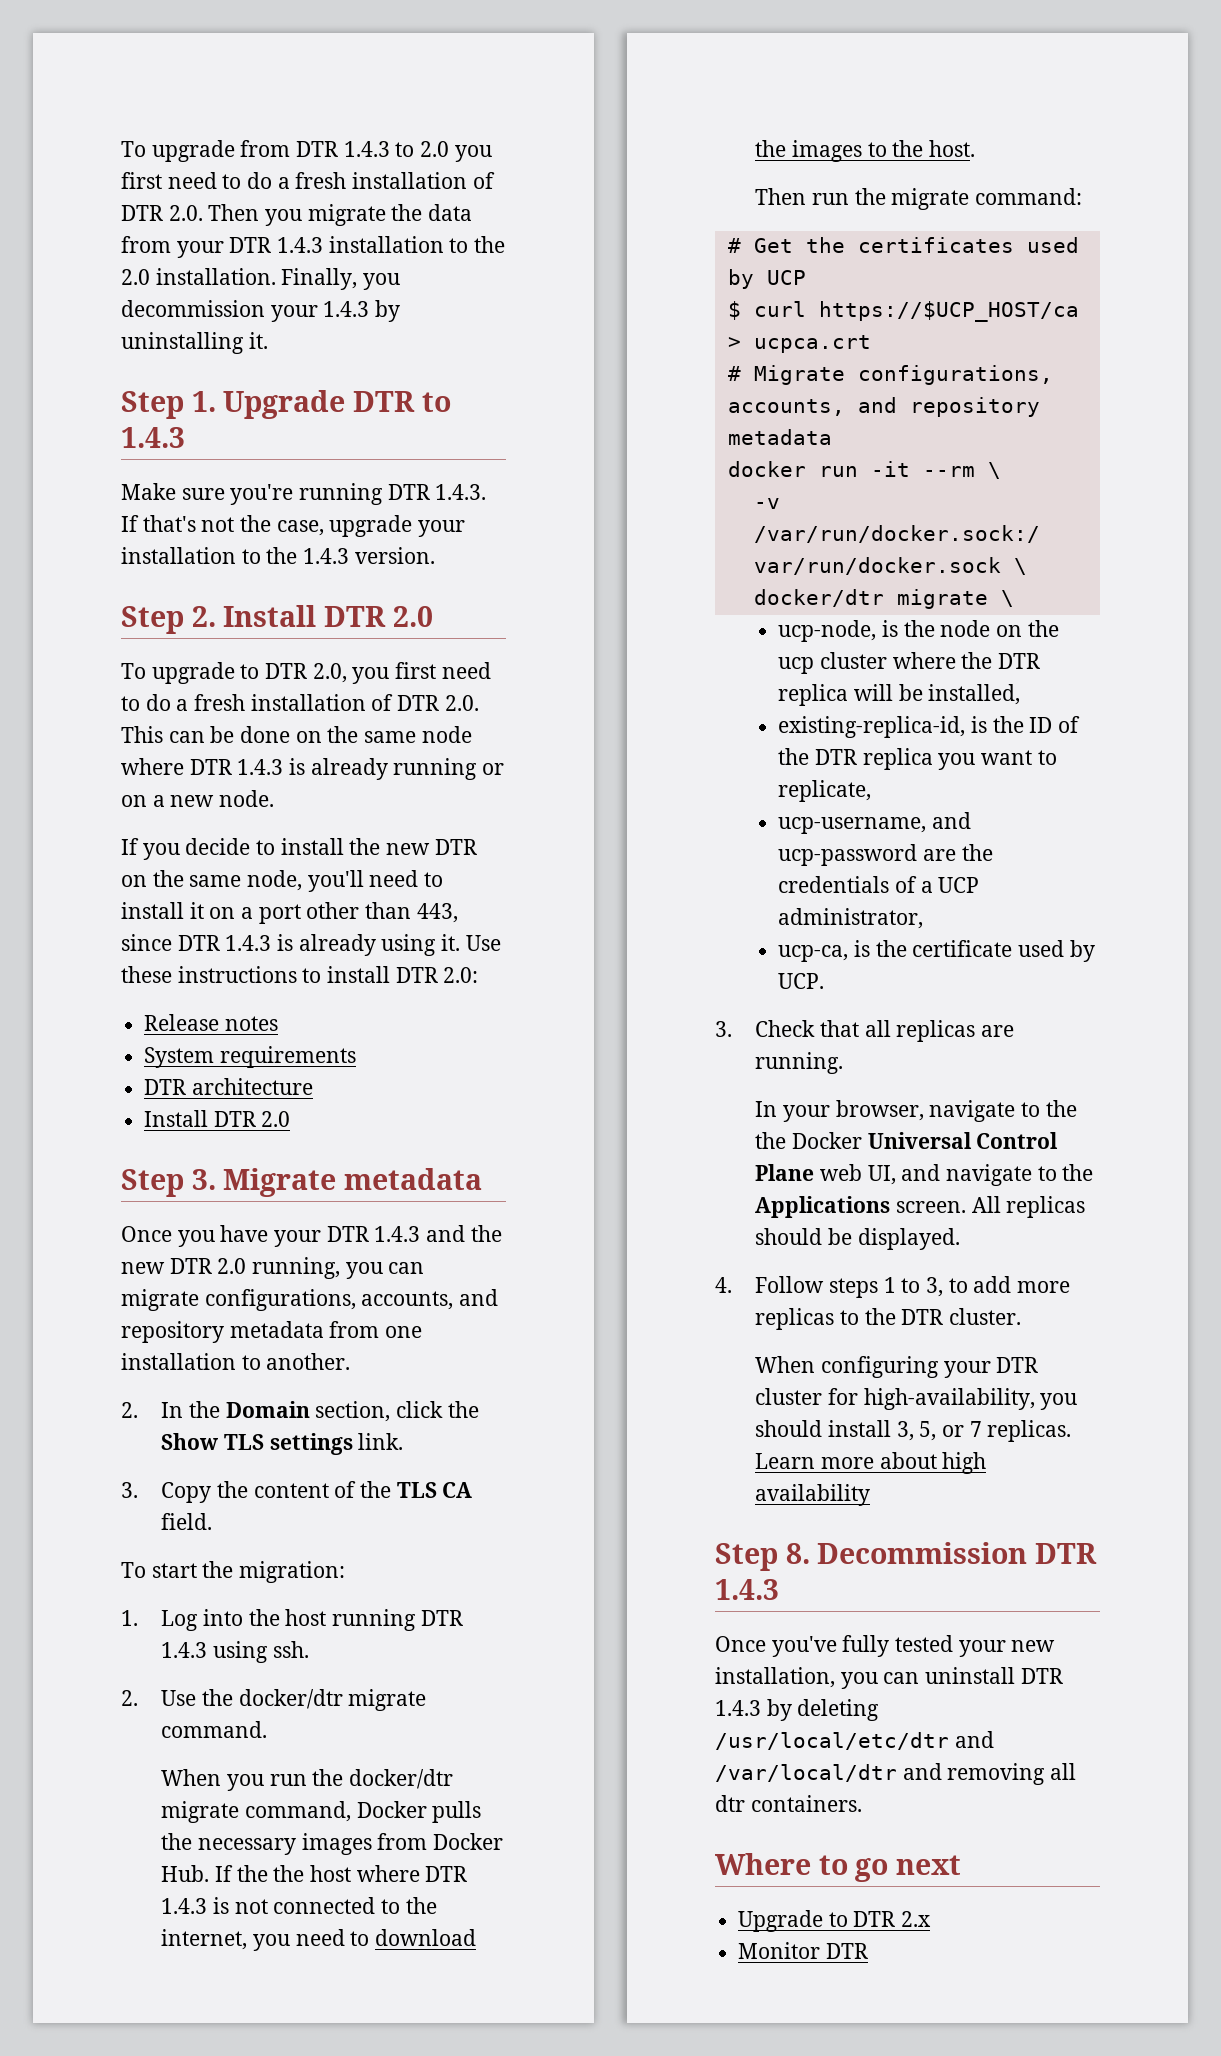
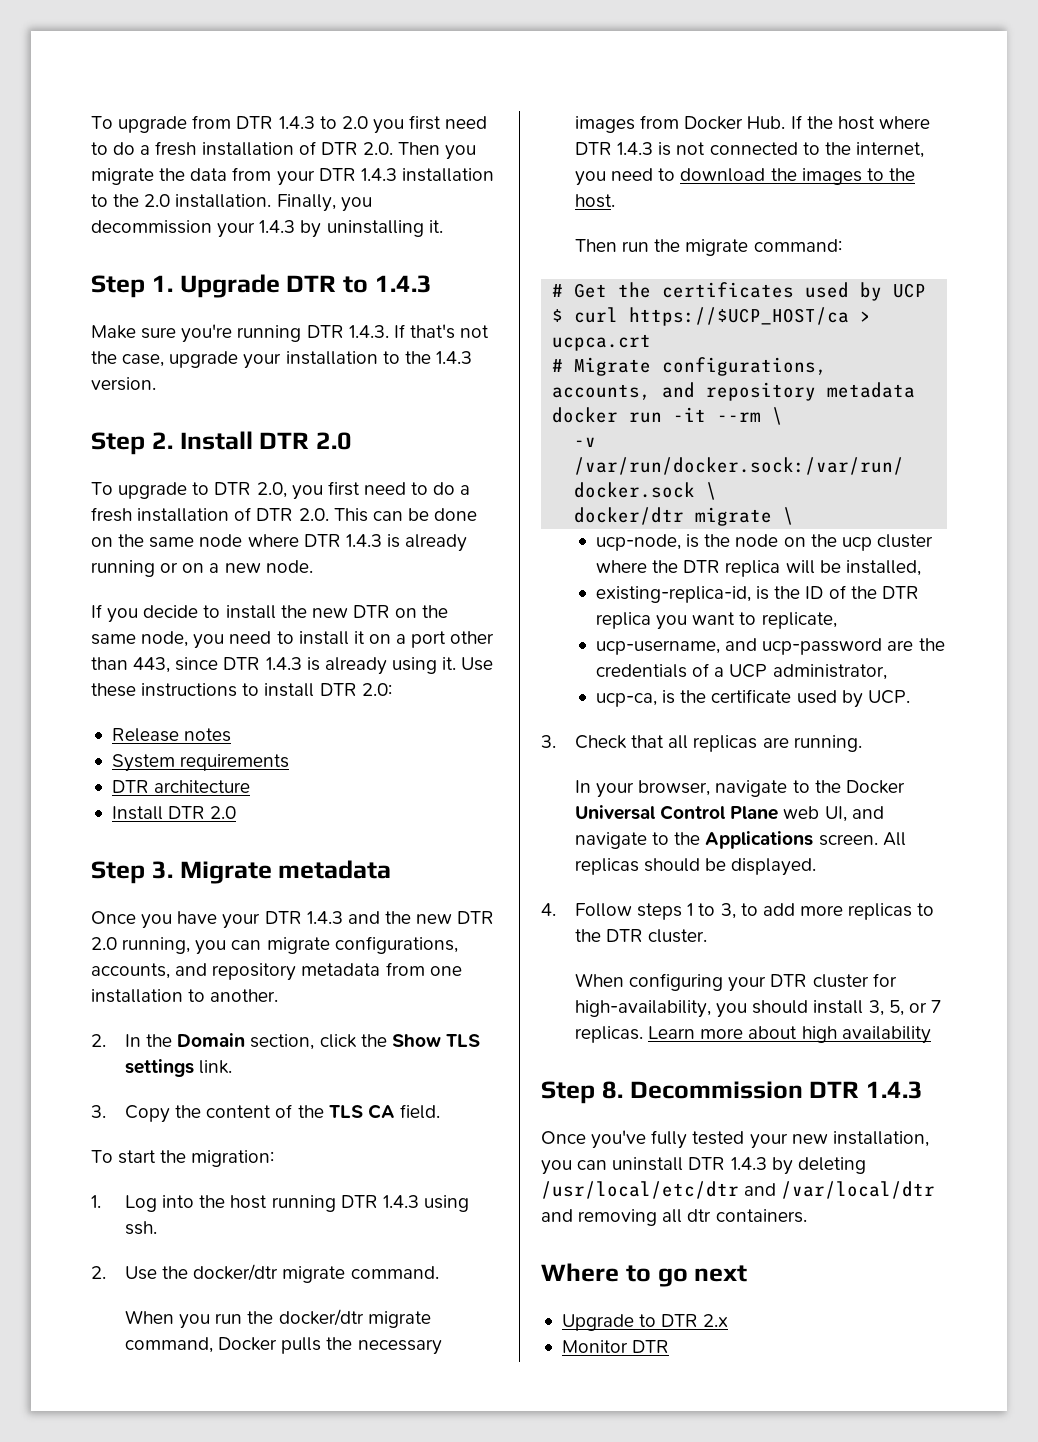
- If you decide to install the new DTR on the same node, you'll need to install it on a port other than 443, since DTR 1.4.3 is already using it.
+ If you decide to install the new DTR on the same node, you need to install it on a port other than 443, since DTR 1.4.3 is already using it.
- When you run the docker/dtr migrate command, Docker pulls the necessary images from Docker Hub. If the the host where DTR 1.4.3 is not connected to the internet, you need to download the images to the host.
+ When you run the docker/dtr migrate command, Docker pulls the necessary images from Docker Hub. If the host where DTR 1.4.3 is not connected to the internet, you need to download the images to the host.
- In your browser, navigate to the the Docker Universal Control Plane web UI, and navigate to the Applications screen.
+ In your browser, navigate to the Docker Universal Control Plane web UI, and navigate to the Applications screen.

